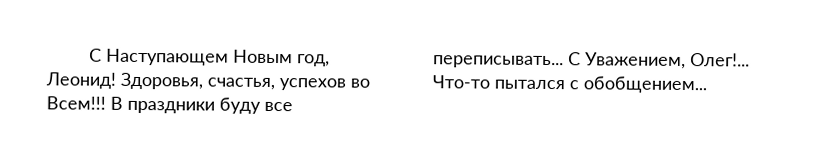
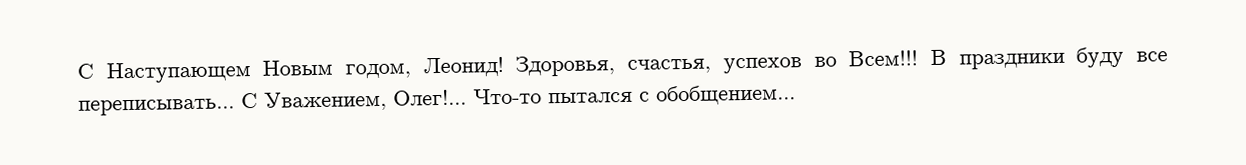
- С Наступающем Новым год, Леонид!
+ С Наступающем Новым годом, Леонид!

